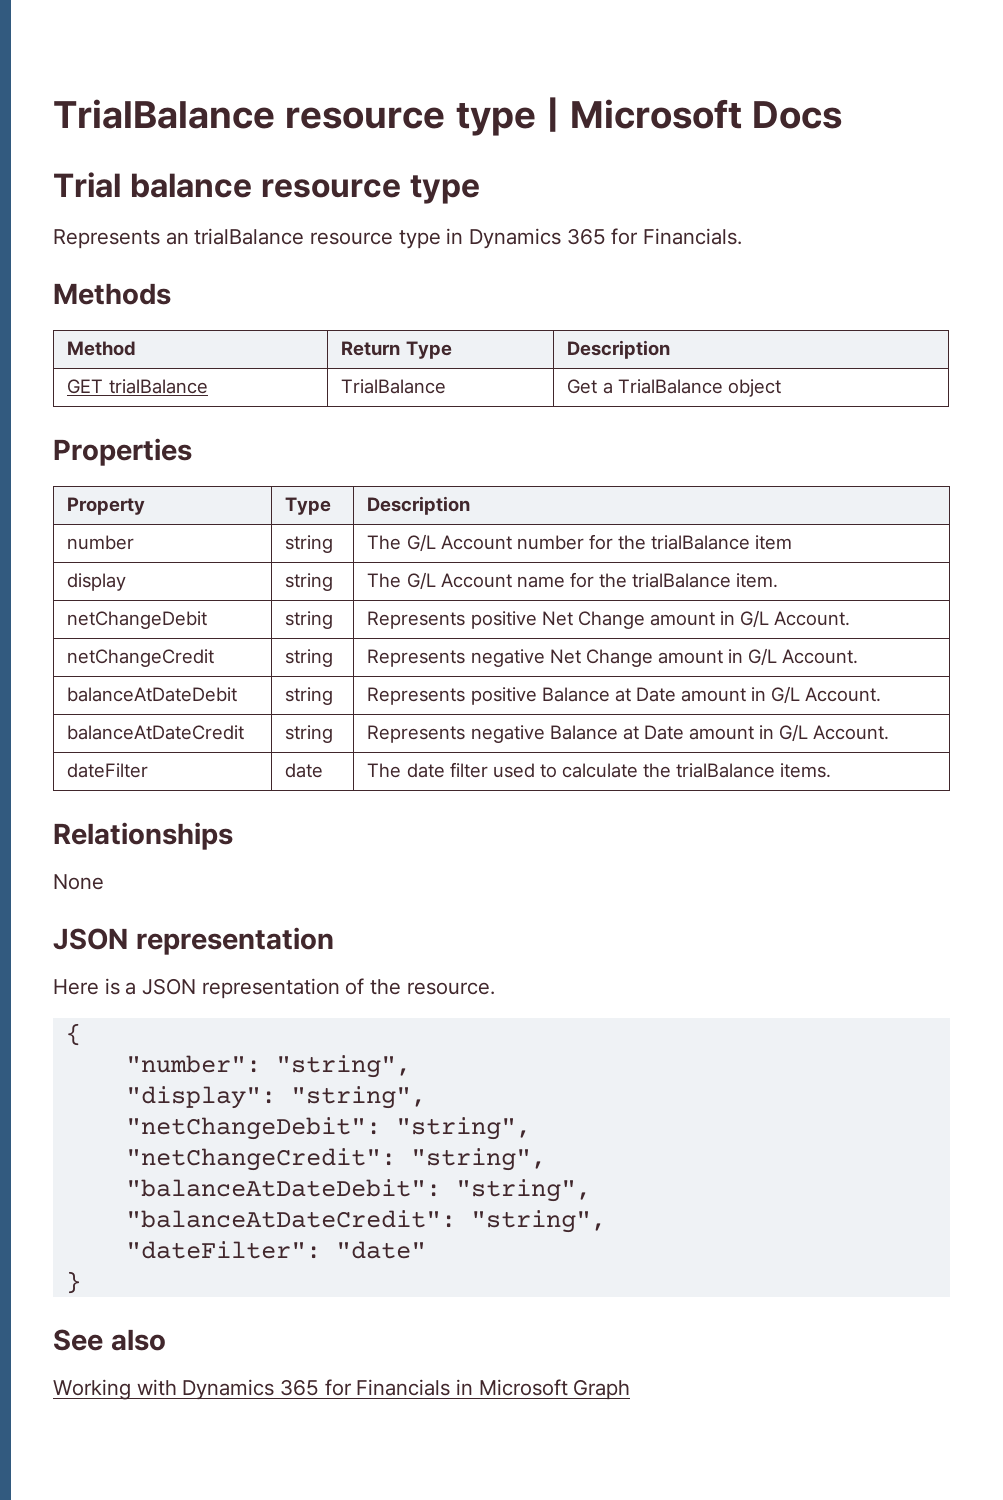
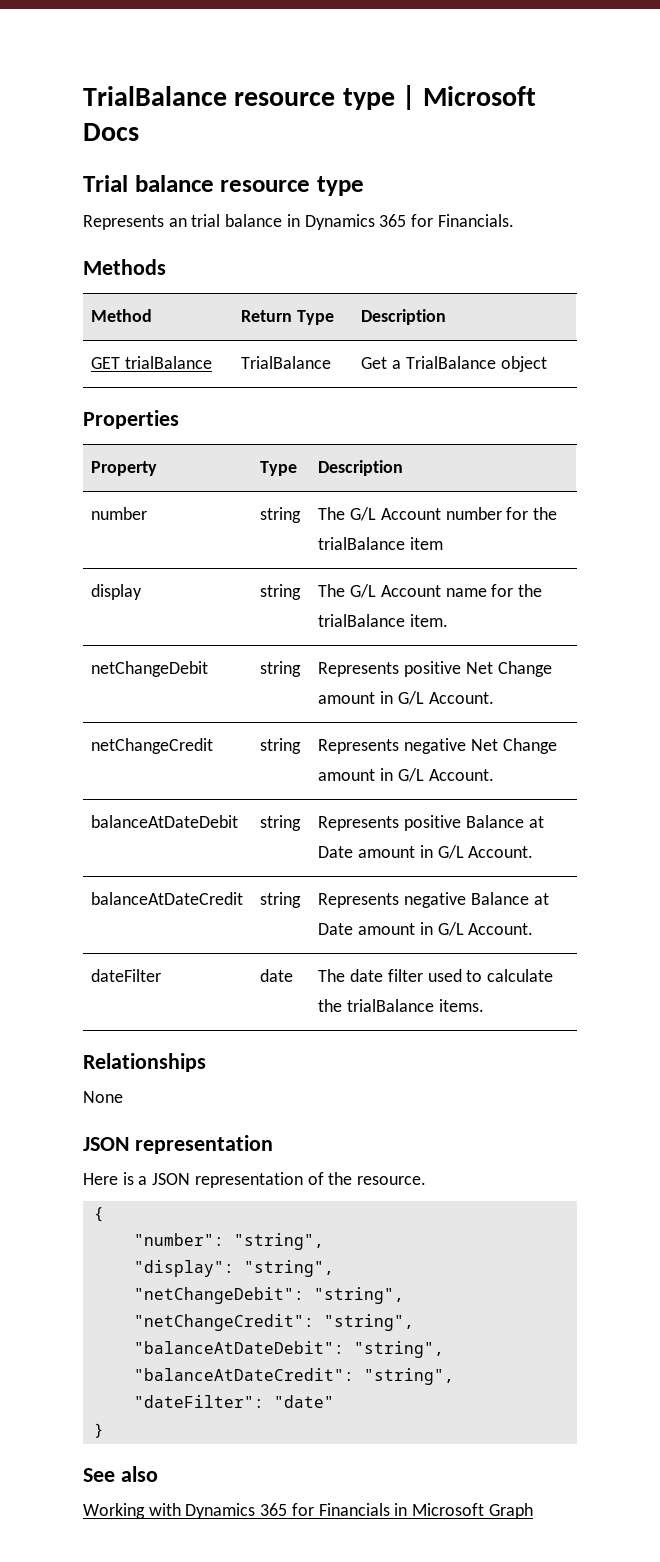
- Represents an trialBalance resource type in Dynamics 365 for Financials.
+ Represents an trial balance in Dynamics 365 for Financials.

